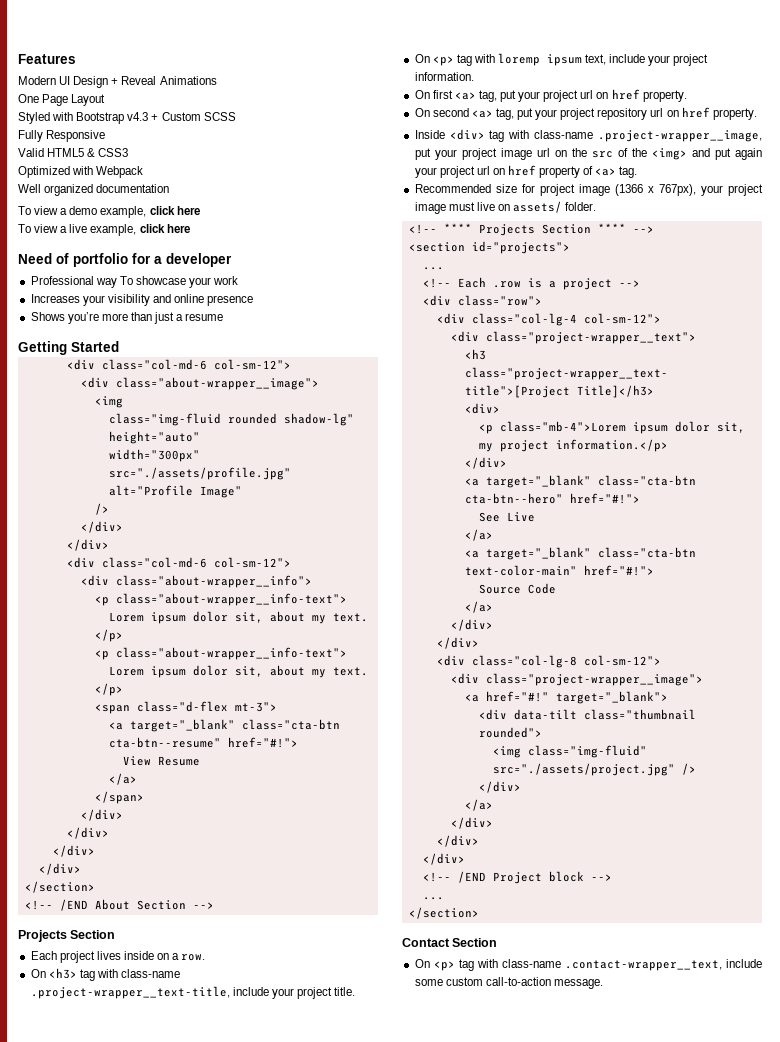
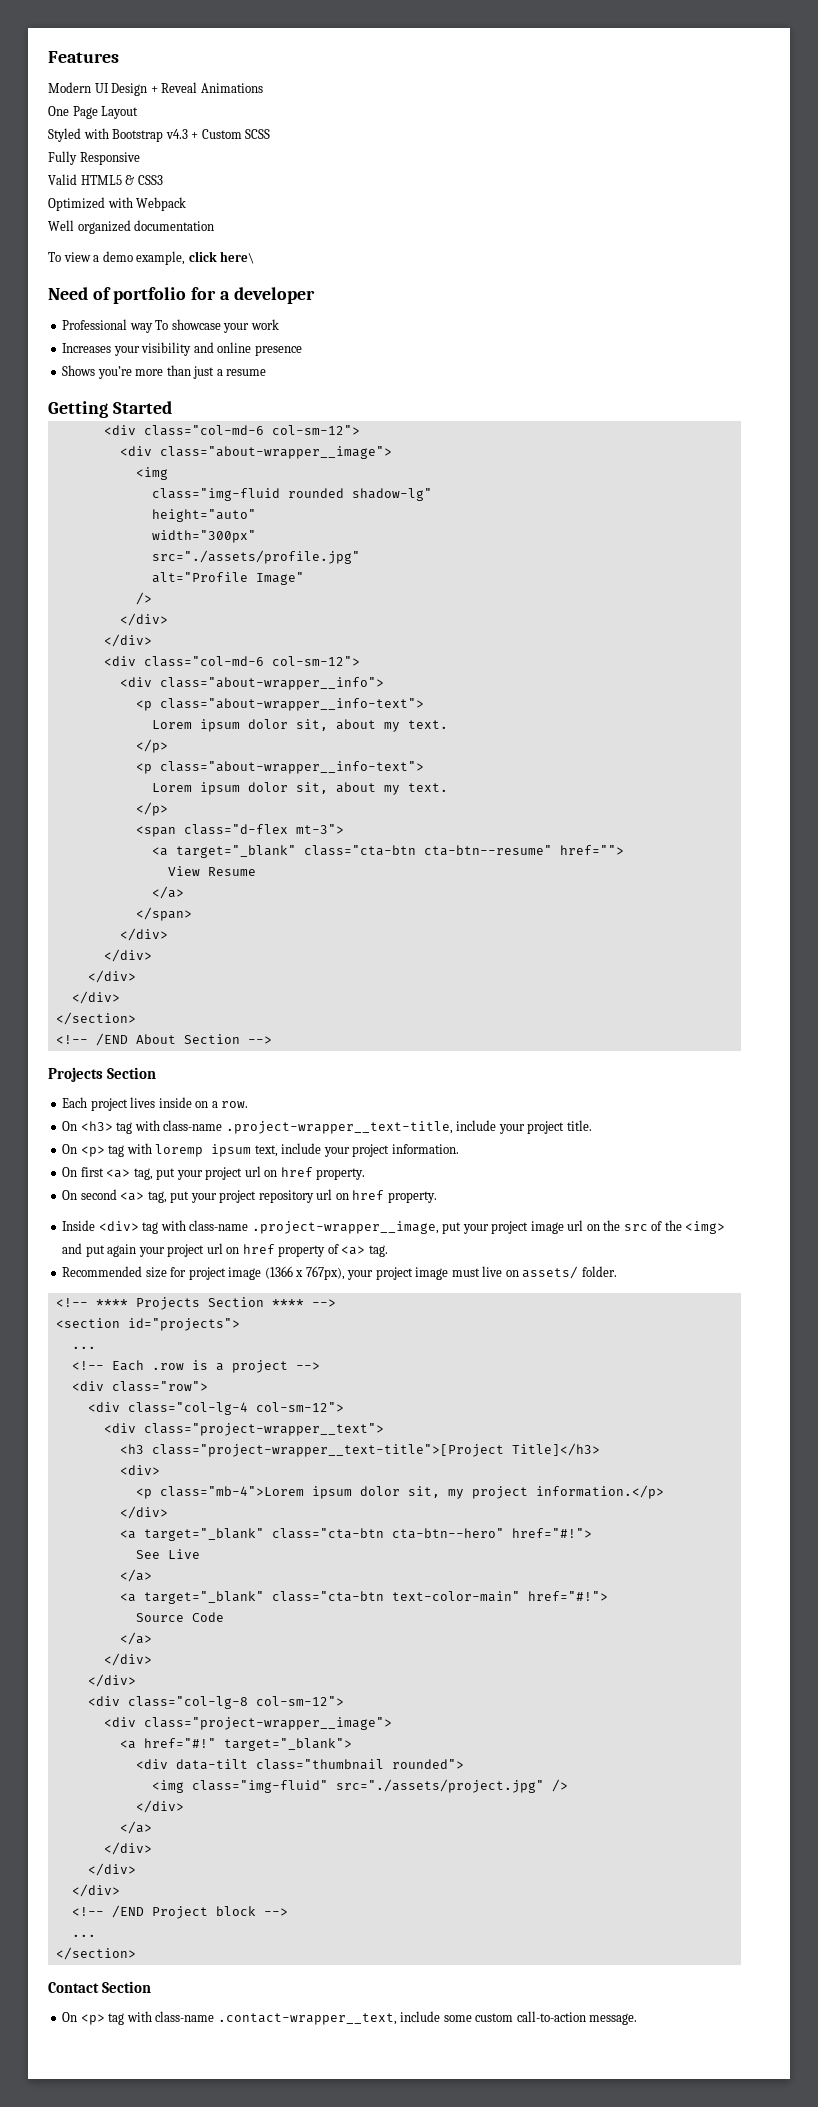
- To view a demo example, click here
- To view a live example, click here
+ To view a demo example, click here\
- <a target="_blank" class="cta-btn cta-btn--resume" href="#!">
+ <a target="_blank" class="cta-btn cta-btn--resume" href="">

